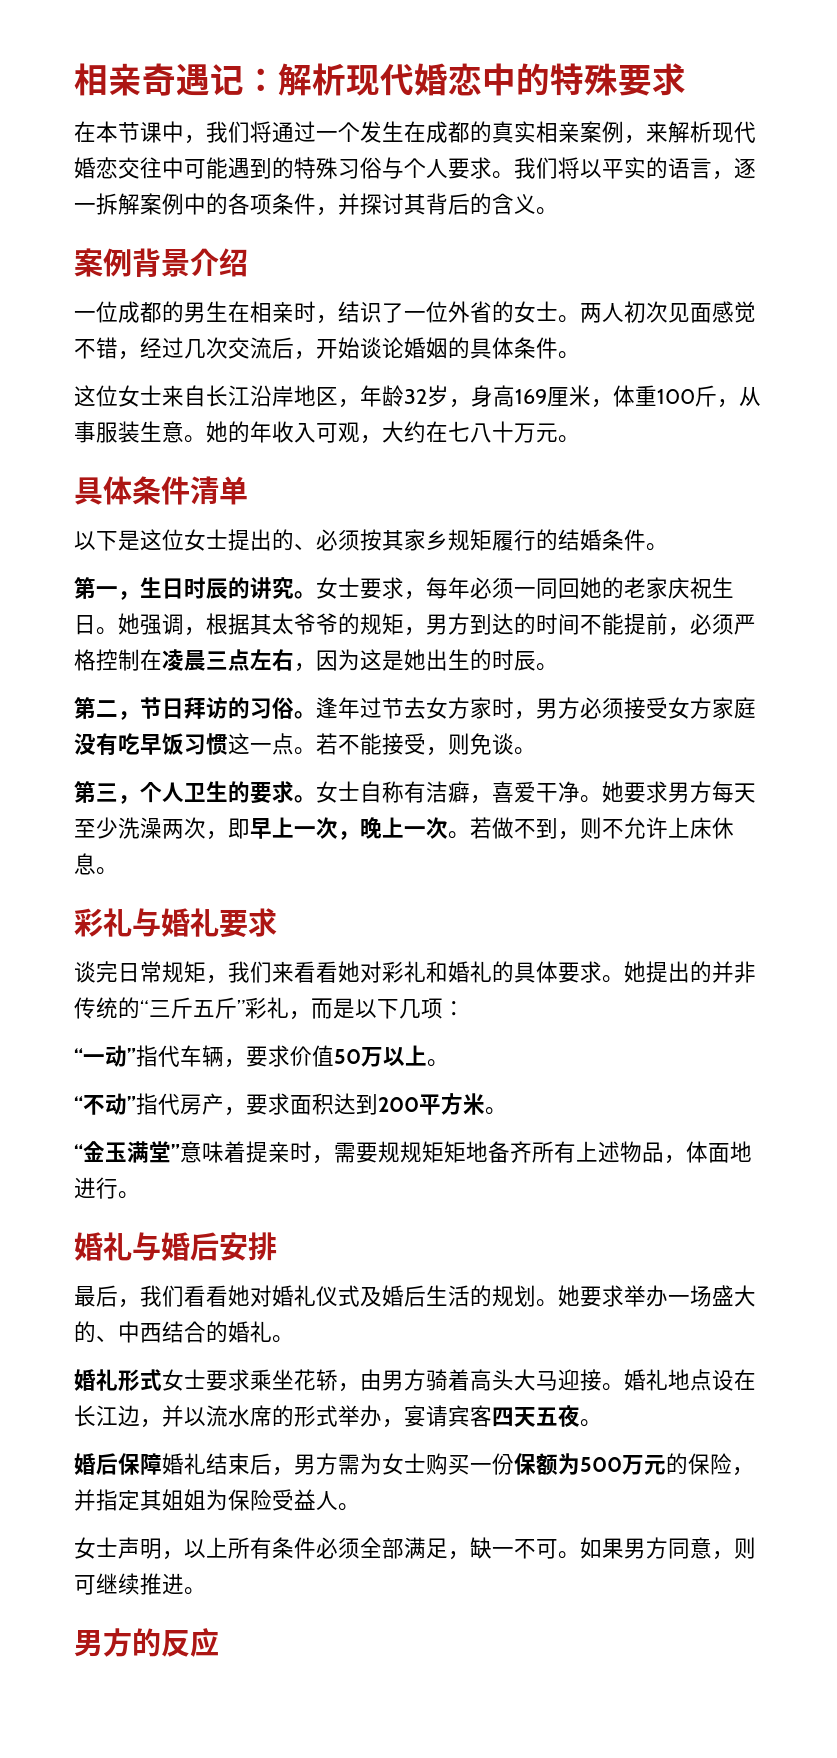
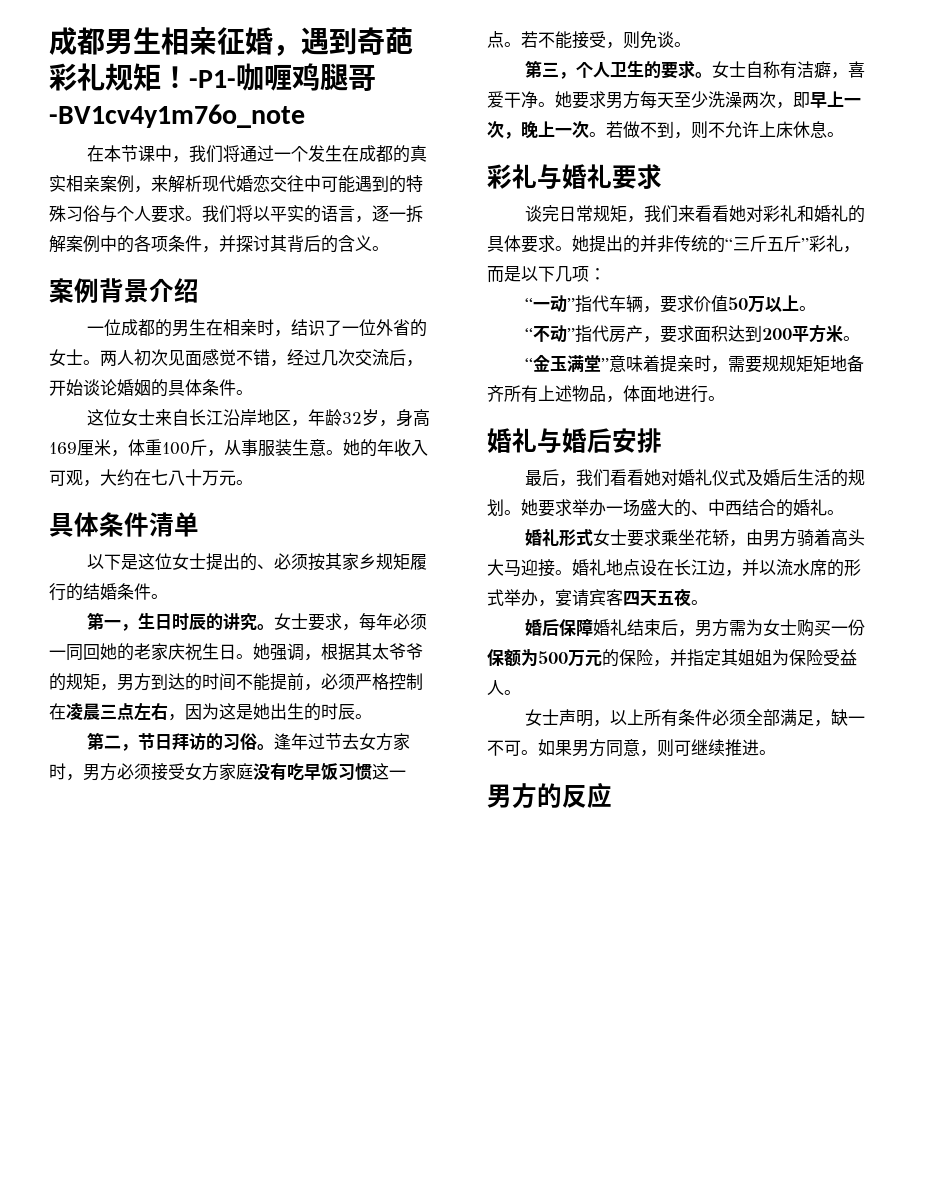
- 相亲奇遇记：解析现代婚恋中的特殊要求
+ 成都男生相亲征婚，遇到奇葩彩礼规矩！-P1-咖喱鸡腿哥-BV1cv4y1m76o_note

